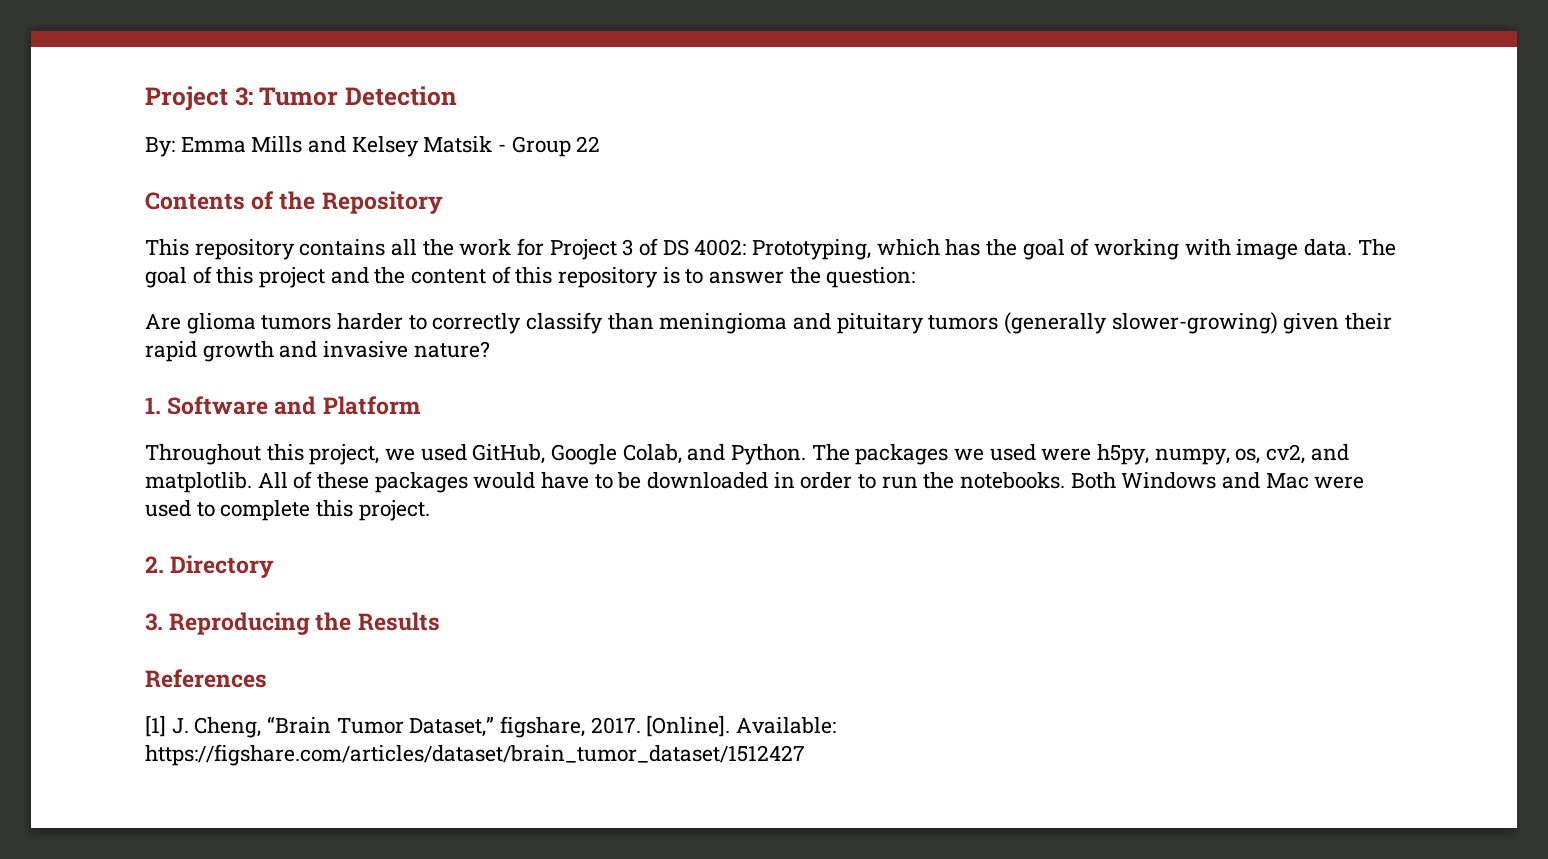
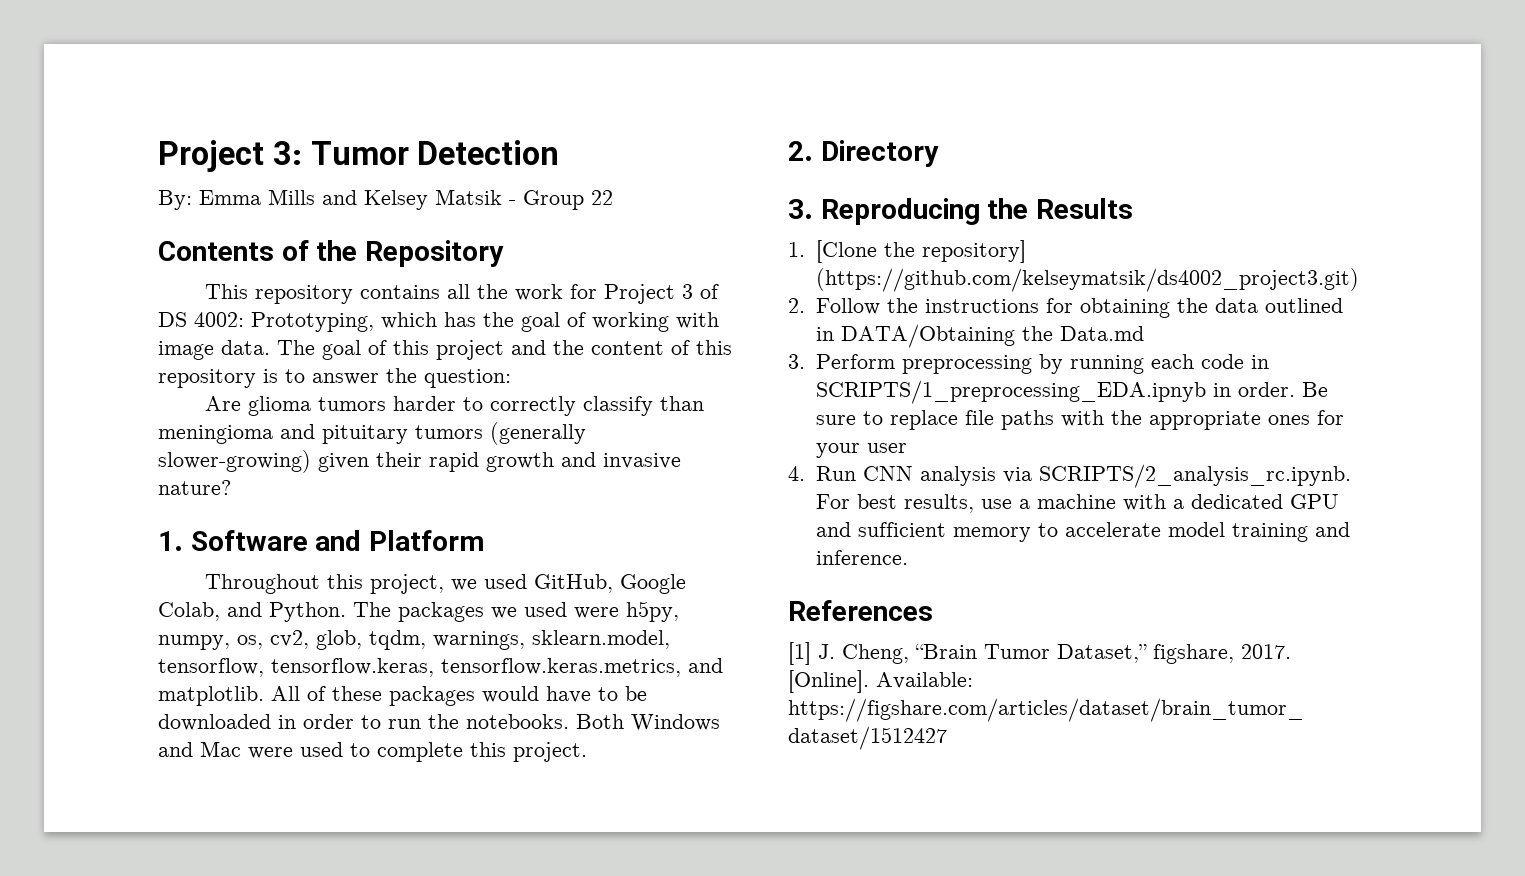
- The packages we used were h5py, numpy, os, cv2, and matplotlib.
+ The packages we used were h5py, numpy, os, cv2, glob, tqdm, warnings, sklearn.model, tensorflow, tensorflow.keras, tensorflow.keras.metrics, and matplotlib.
+ 1. [Clone the repository] (https://github.com/kelseymatsik/ds4002_project3.git)
+ 2. Follow the instructions for obtaining the data outlined in DATA/Obtaining the Data.md
+ 3. Perform preprocessing by running each code in SCRIPTS/1_preprocessing_EDA.ipnyb in order. Be sure to replace file paths with the appropriate ones for your user
+ 4. Run CNN analysis via SCRIPTS/2_analysis_rc.ipynb. For best results, use a machine with a dedicated GPU and sufficient memory to accelerate model training and inference.

